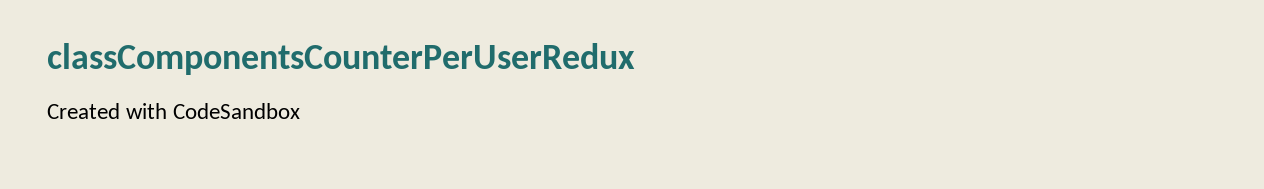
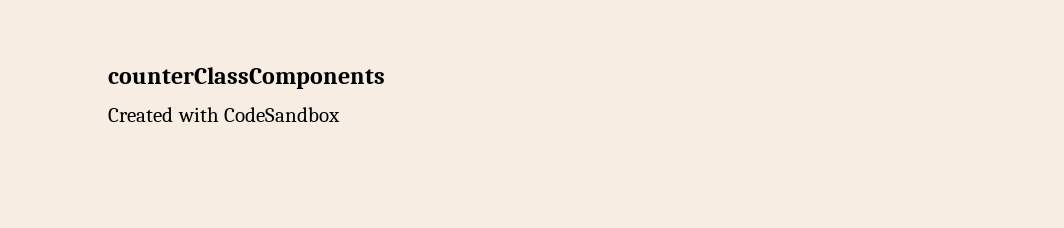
- classComponentsCounterPerUserRedux
+ counterClassComponents

